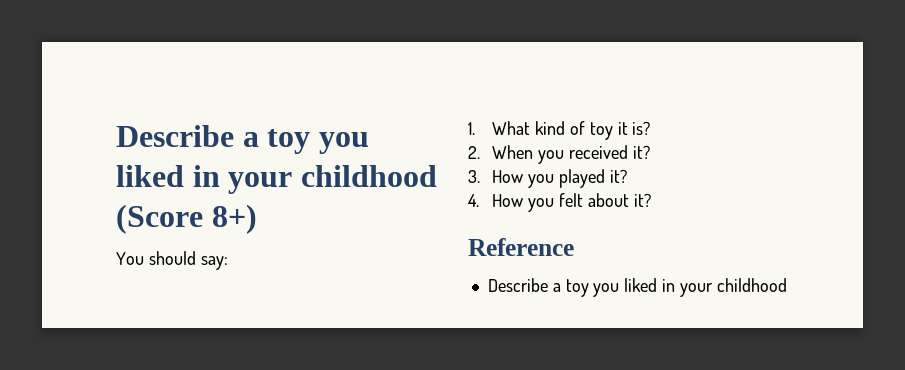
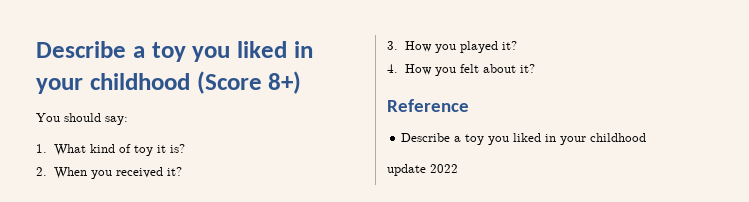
+ update 2022

